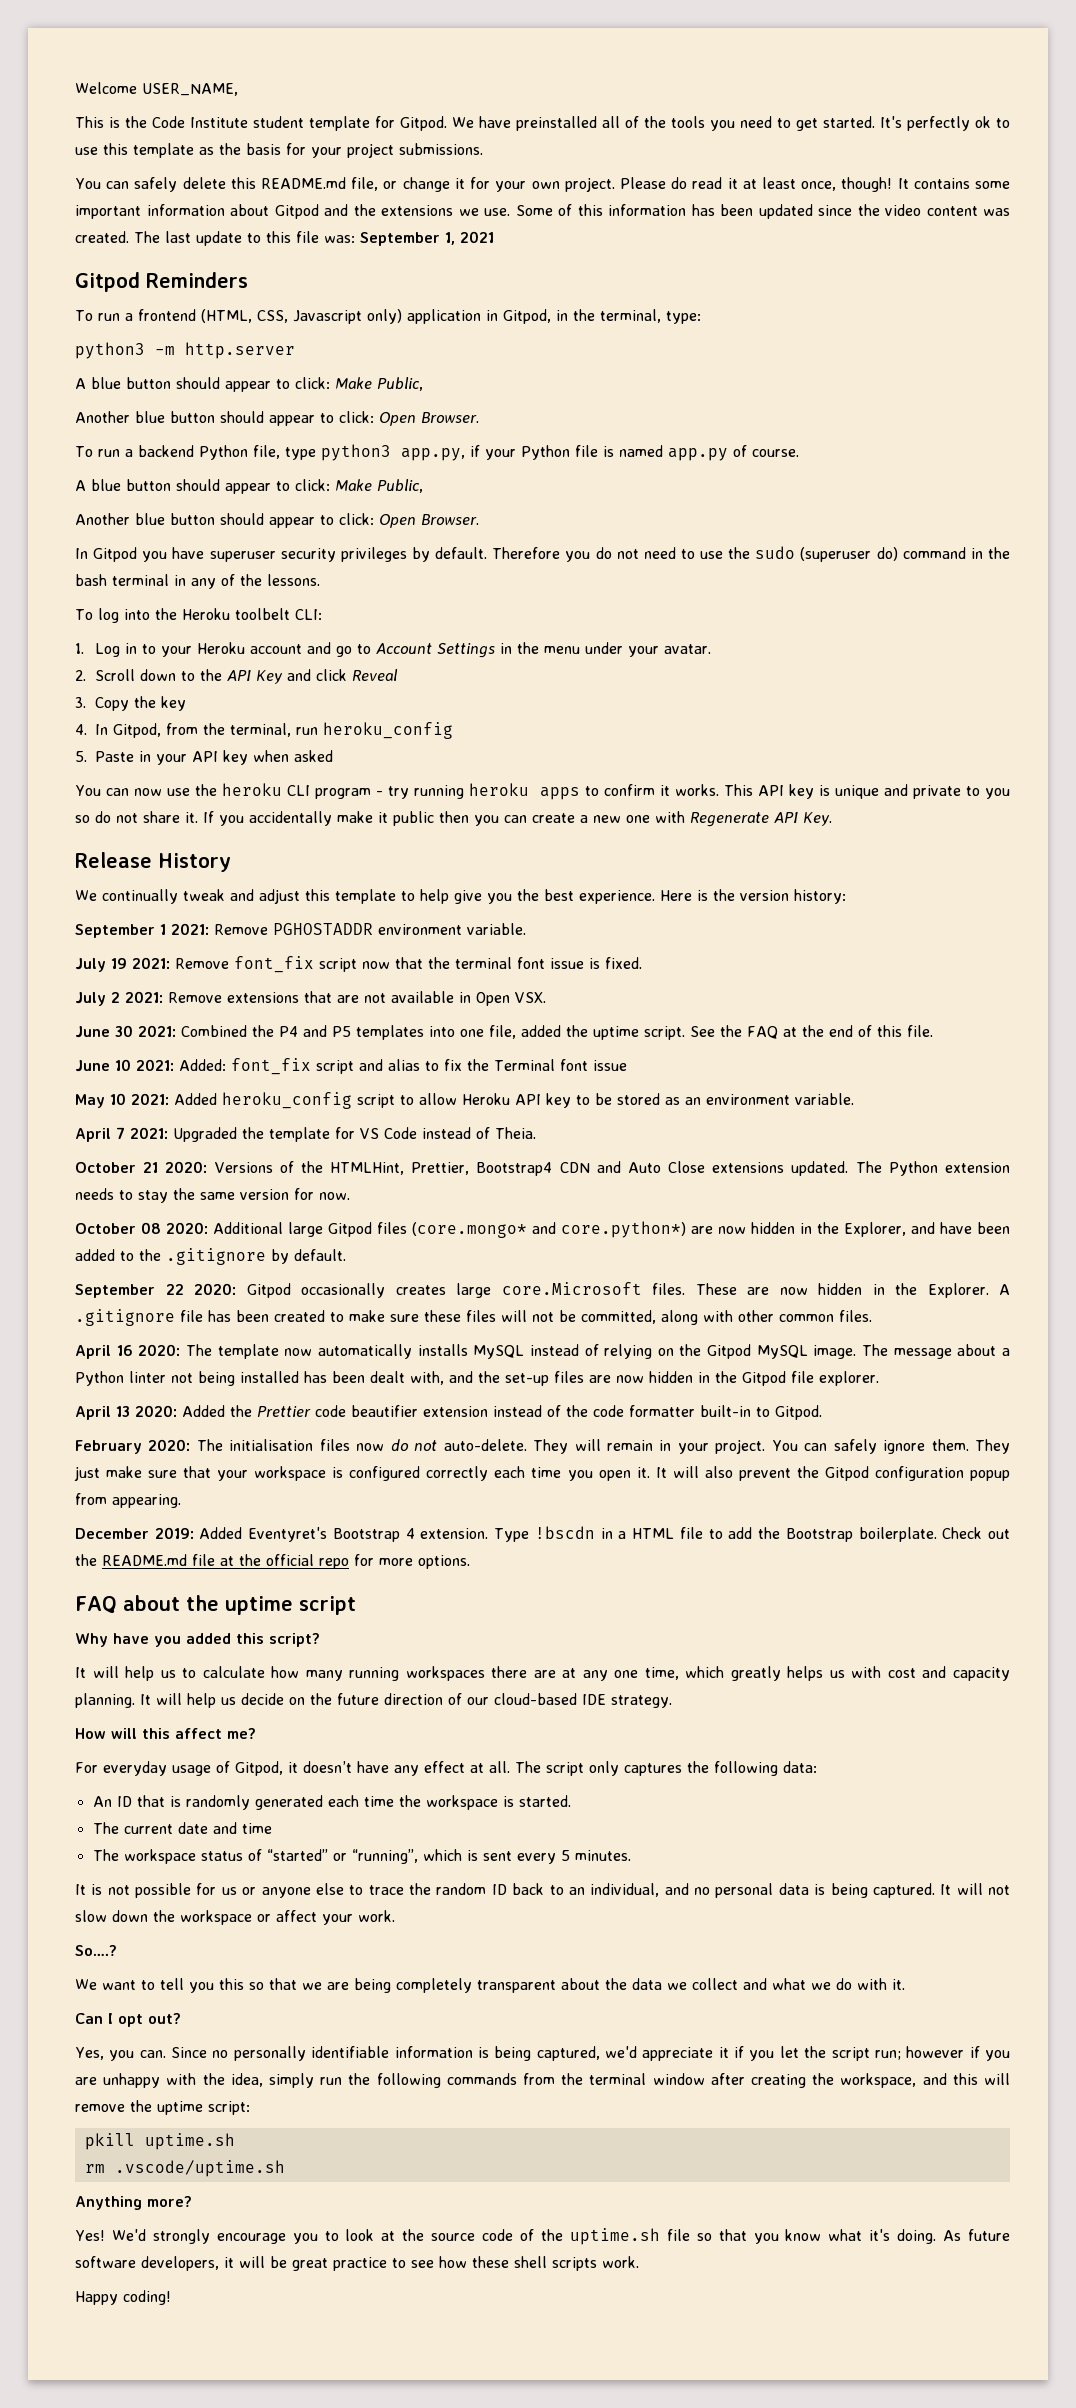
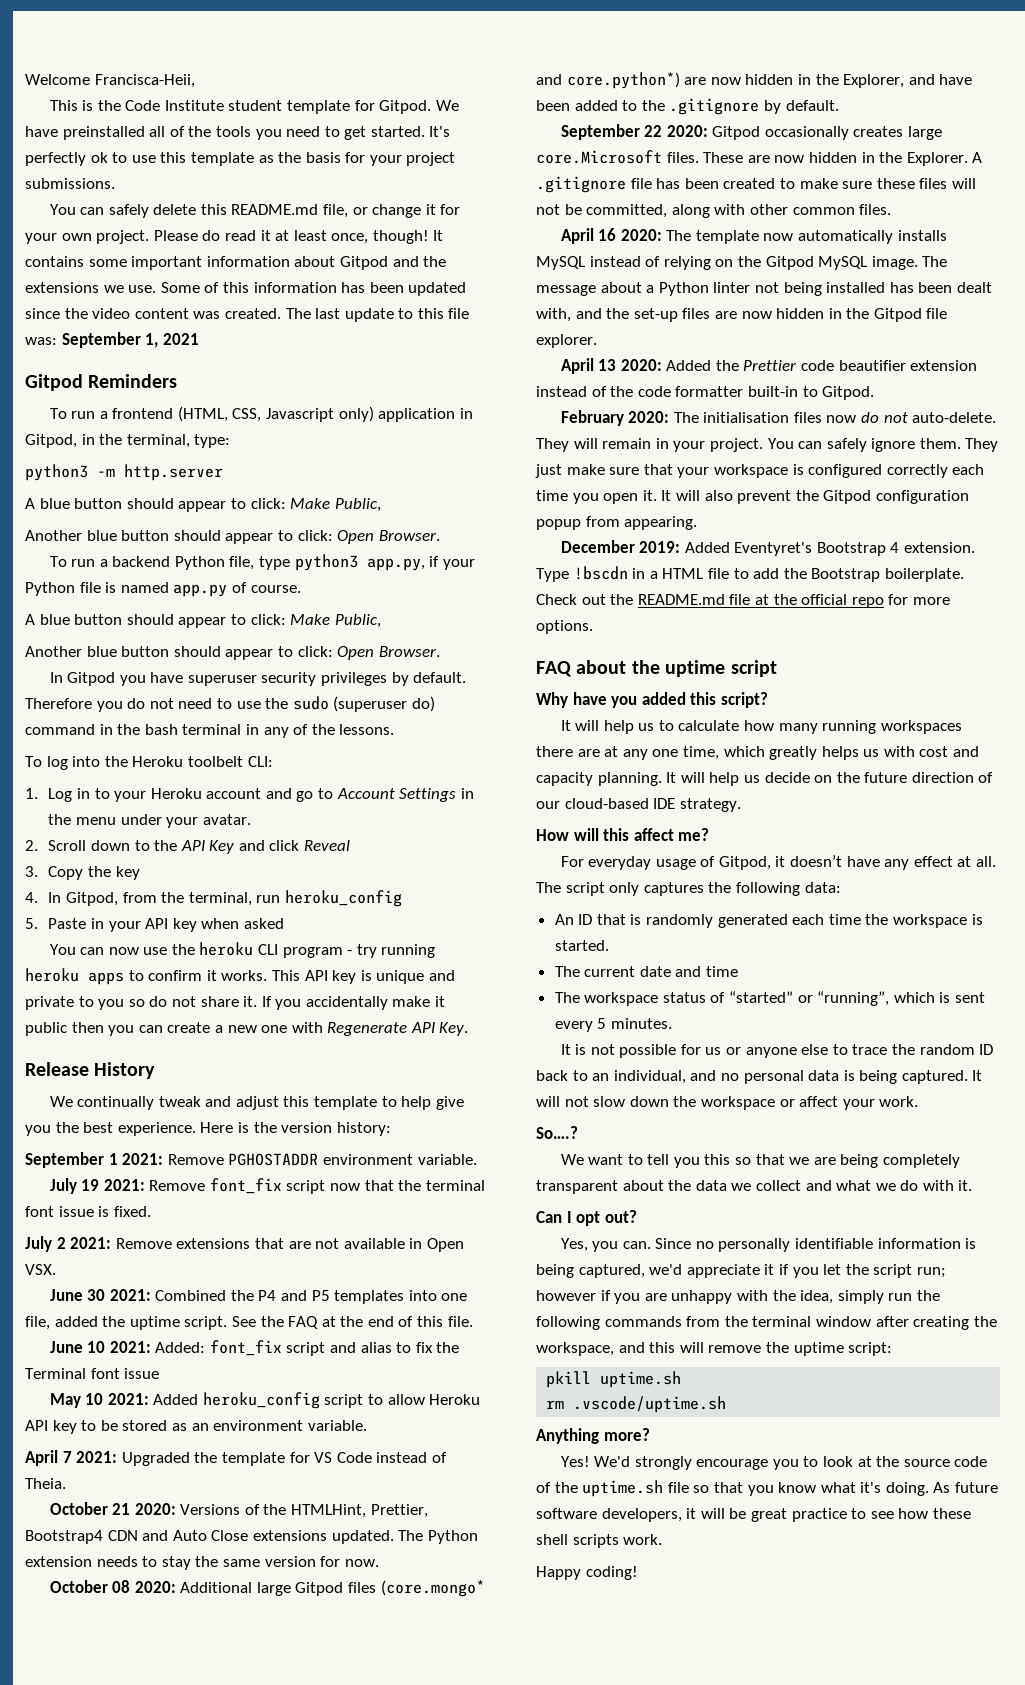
- Welcome USER_NAME,
+ Welcome Francisca-Heii,

